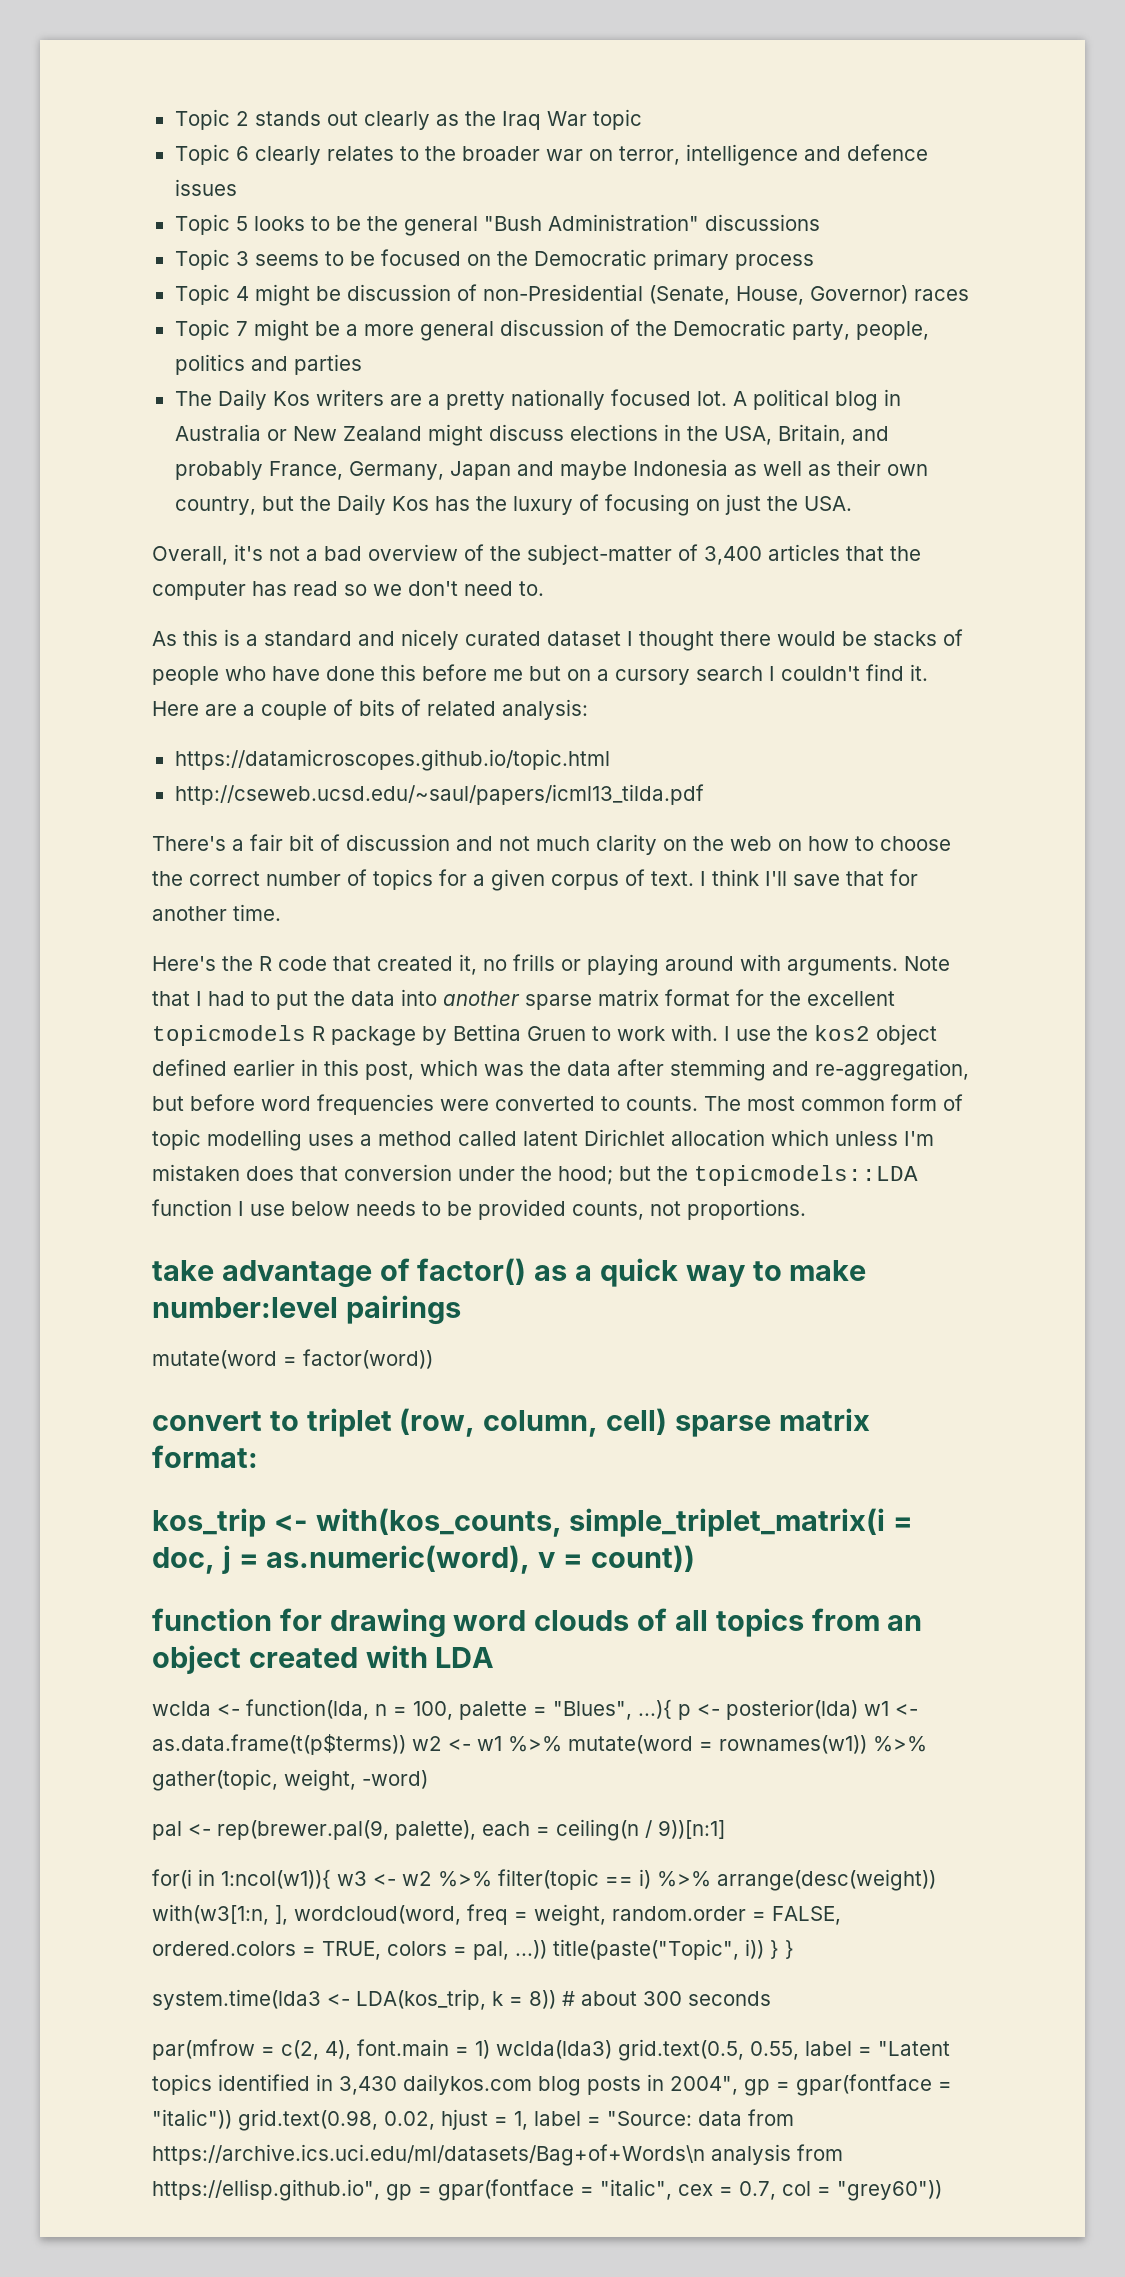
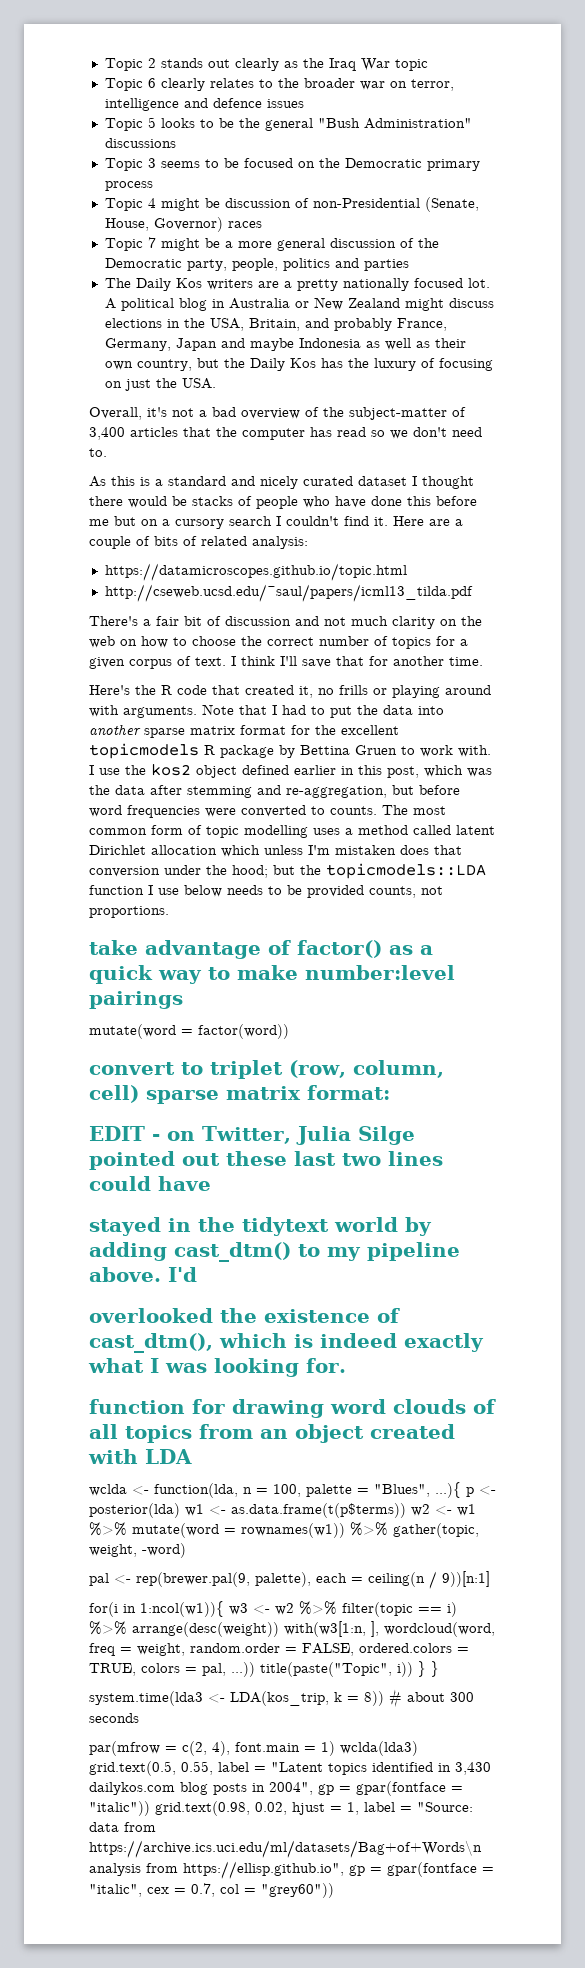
- kos_trip <- with(kos_counts, simple_triplet_matrix(i = doc, j = as.numeric(word), v = count))
+ EDIT - on Twitter, Julia Silge pointed out these last two lines could have
+ stayed in the tidytext world by adding cast_dtm() to my pipeline above. I'd
+ overlooked the existence of cast_dtm(), which is indeed exactly what I was looking for.

